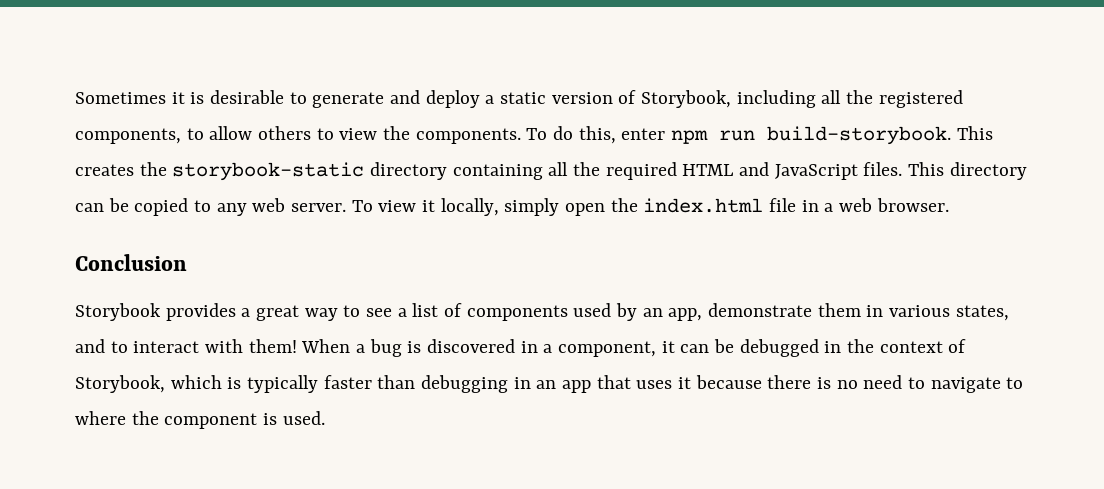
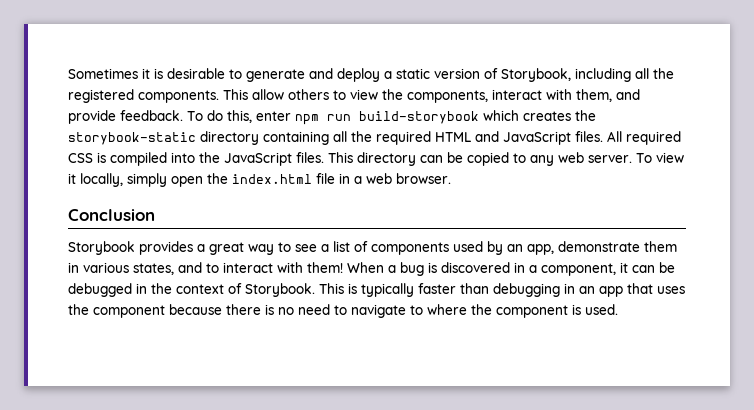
- Sometimes it is desirable to generate and deploy a static version of Storybook, including all the registered components, to allow others to view the components.
+ Sometimes it is desirable to generate and deploy a static version of Storybook, including all the registered components. This allow others to view the components, interact with them, and provide feedback.
- To do this, enter npm run build-storybook. This creates the storybook-static directory containing all the required HTML and JavaScript files.
+ To do this, enter npm run build-storybook which creates the storybook-static directory containing all the required HTML and JavaScript files.
+ All required CSS is compiled into the JavaScript files.
- When a bug is discovered in a component, it can be debugged in the context of Storybook, which is typically faster than debugging in an app that uses it because there is no need to navigate to where the component is used.
+ When a bug is discovered in a component, it can be debugged in the context of Storybook. This is typically faster than debugging in an app that uses the component because there is no need to navigate to where the component is used.

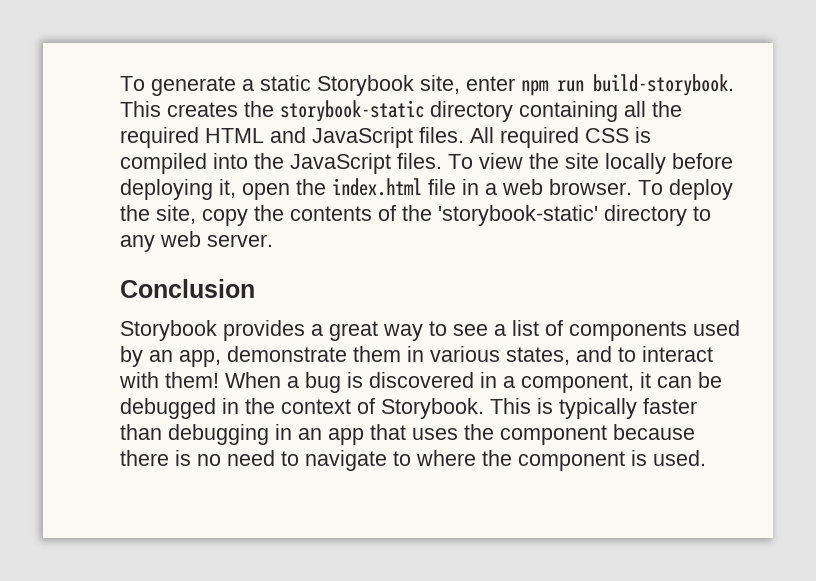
- Sometimes it is desirable to generate and deploy a static version of Storybook, including all the registered components. This allow others to view the components, interact with them, and provide feedback. To do this, enter npm run build-storybook which creates the storybook-static directory containing all the required HTML and JavaScript files.
+ To generate a static Storybook site, enter npm run build-storybook. This creates the storybook-static directory containing all the required HTML and JavaScript files.
- This directory can be copied to any web server. To view it locally, simply open the index.html file in a web browser.
+ To view the site locally before deploying it, open the index.html file in a web browser. To deploy the site, copy the contents of the 'storybook-static' directory to any web server.

